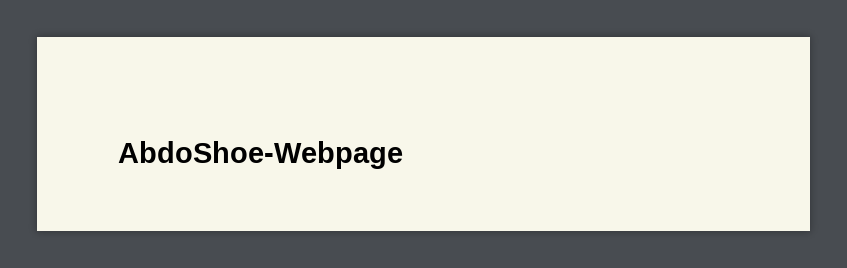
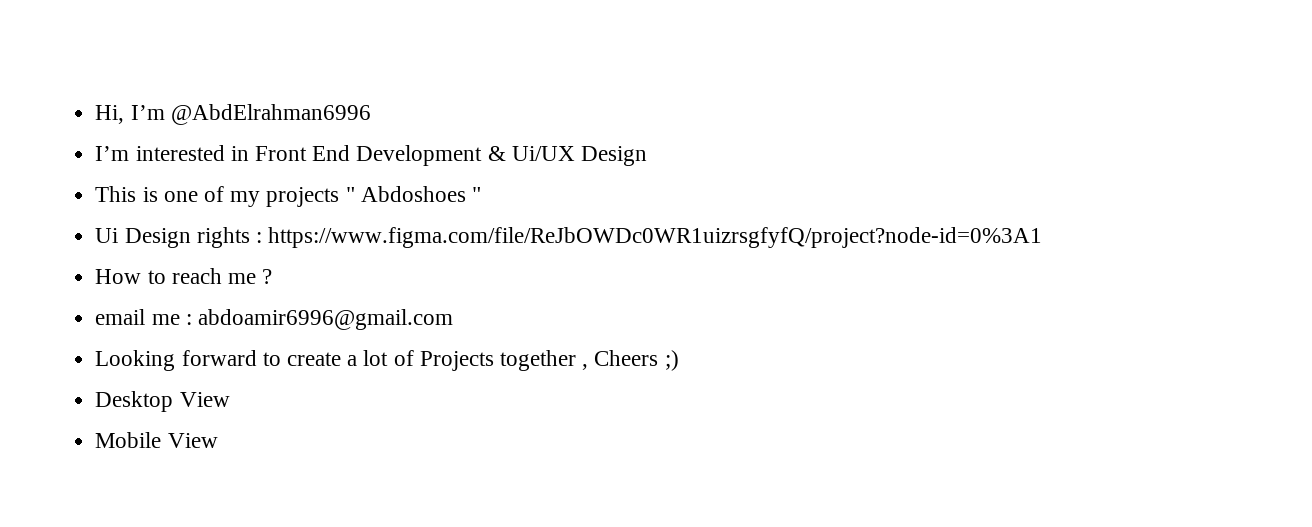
- AbdoShoe-Webpage
+ Hi, I’m @AbdElrahman6996
+ I’m interested in Front End Development & Ui/UX Design
+ This is one of my projects " Abdoshoes "
+ Ui Design rights : https://www.figma.com/file/ReJbOWDc0WR1uizrsgfyfQ/project?node-id=0%3A1
+ How to reach me ?
+ email me : abdoamir6996@gmail.com
+ Looking forward to create a lot of Projects together , Cheers ;)
+ Desktop View
+ Mobile View

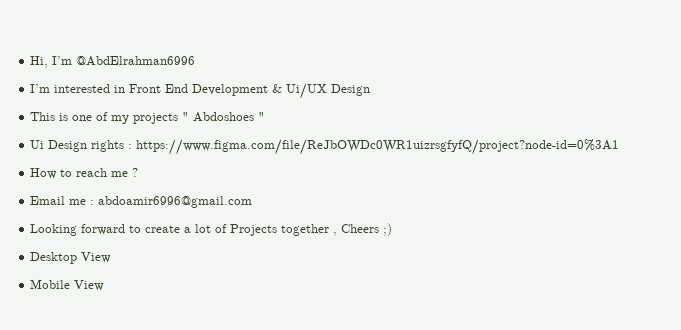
- email me : abdoamir6996@gmail.com
+ Email me : abdoamir6996@gmail.com

